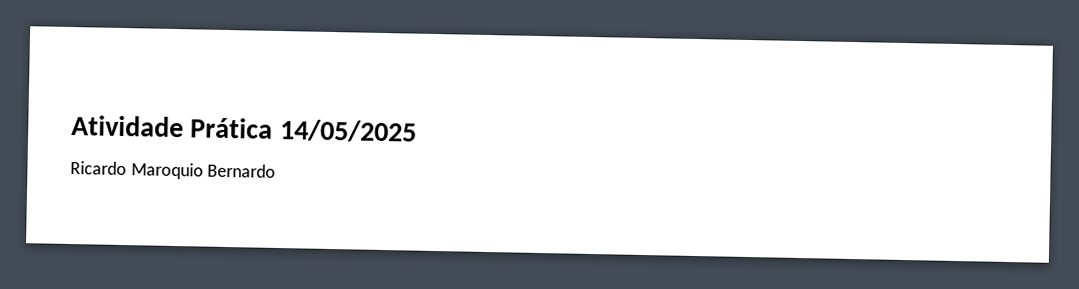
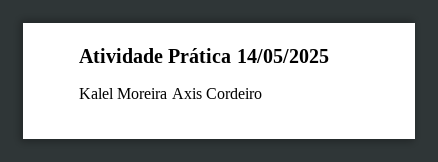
- Ricardo Maroquio Bernardo
+ Kalel Moreira Axis Cordeiro

